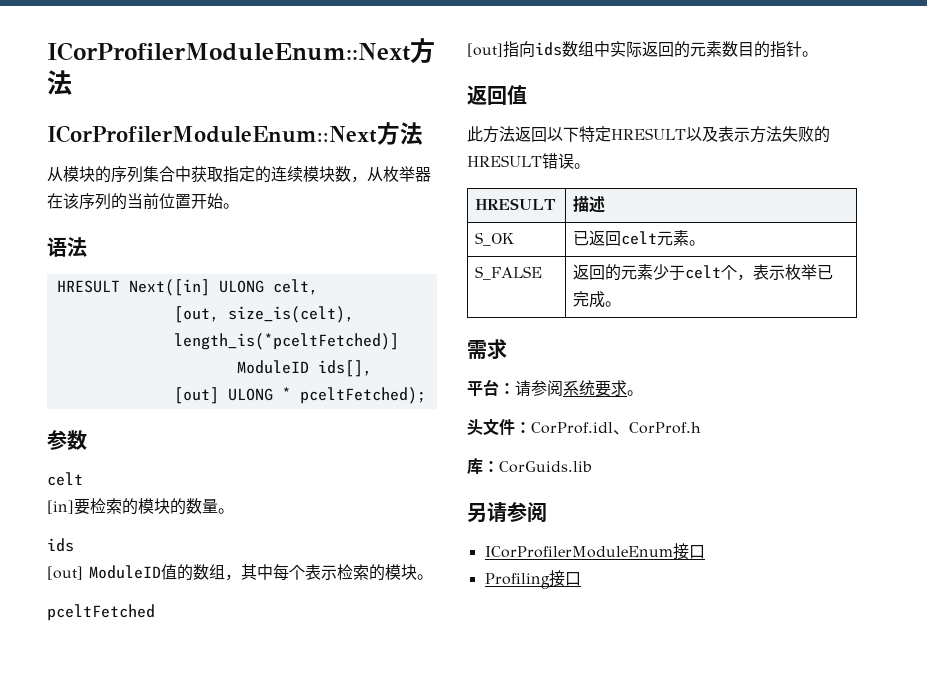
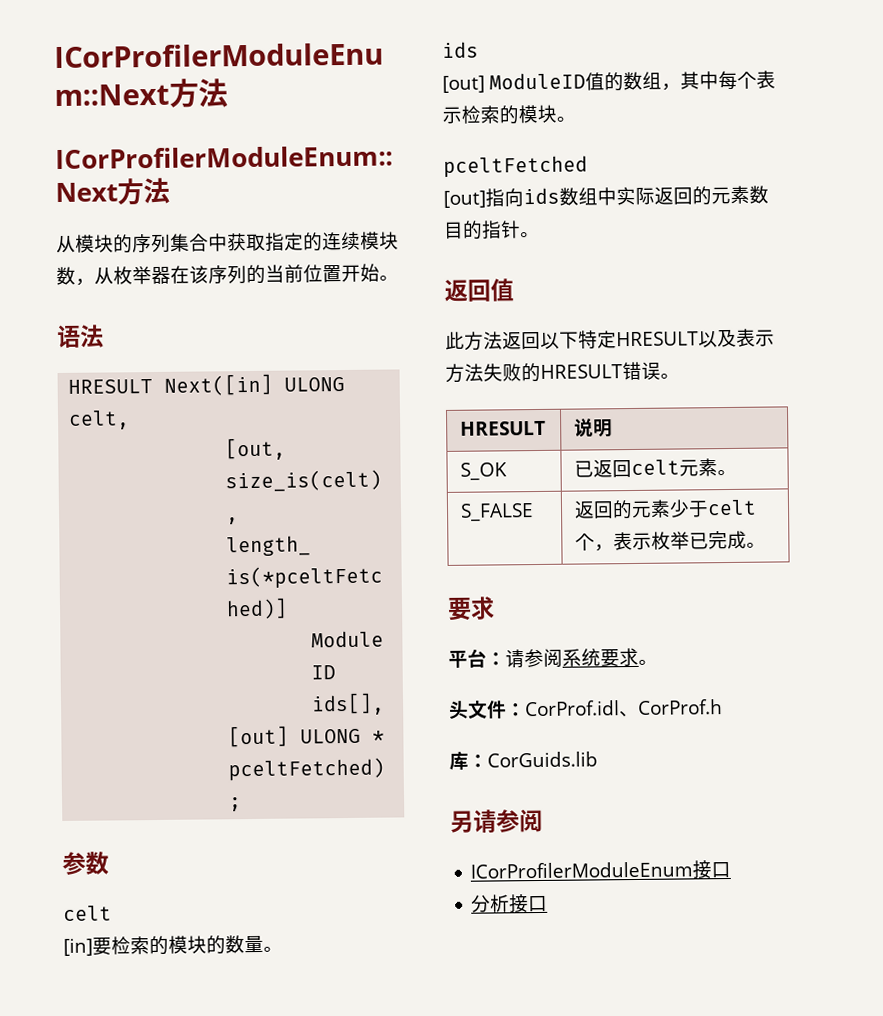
- HRESULT | 描述
+ HRESULT | 说明
  S_FALSE | 返回的元素少于celt个，表示枚举已完成。
- 需求
+ 要求
- Profiling接口
+ 分析接口

